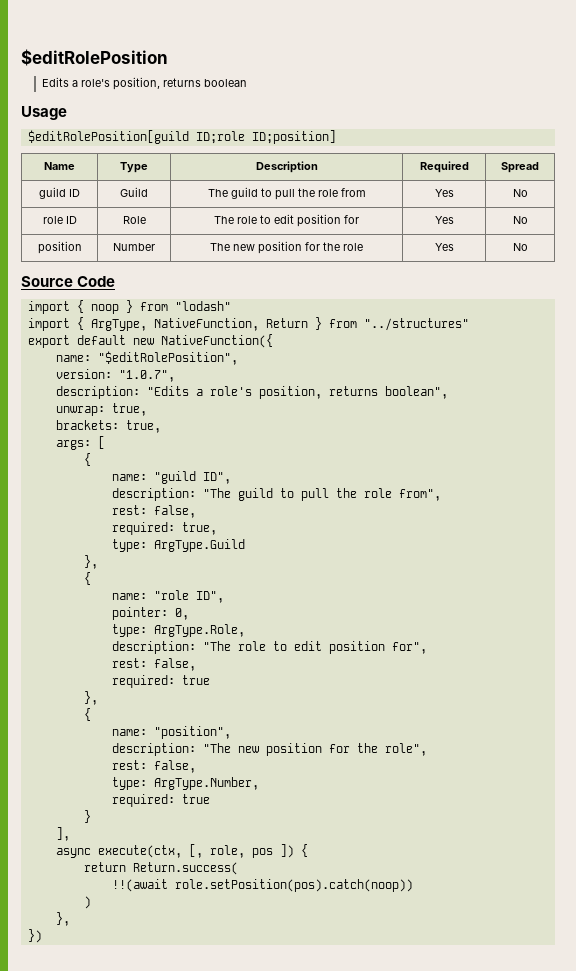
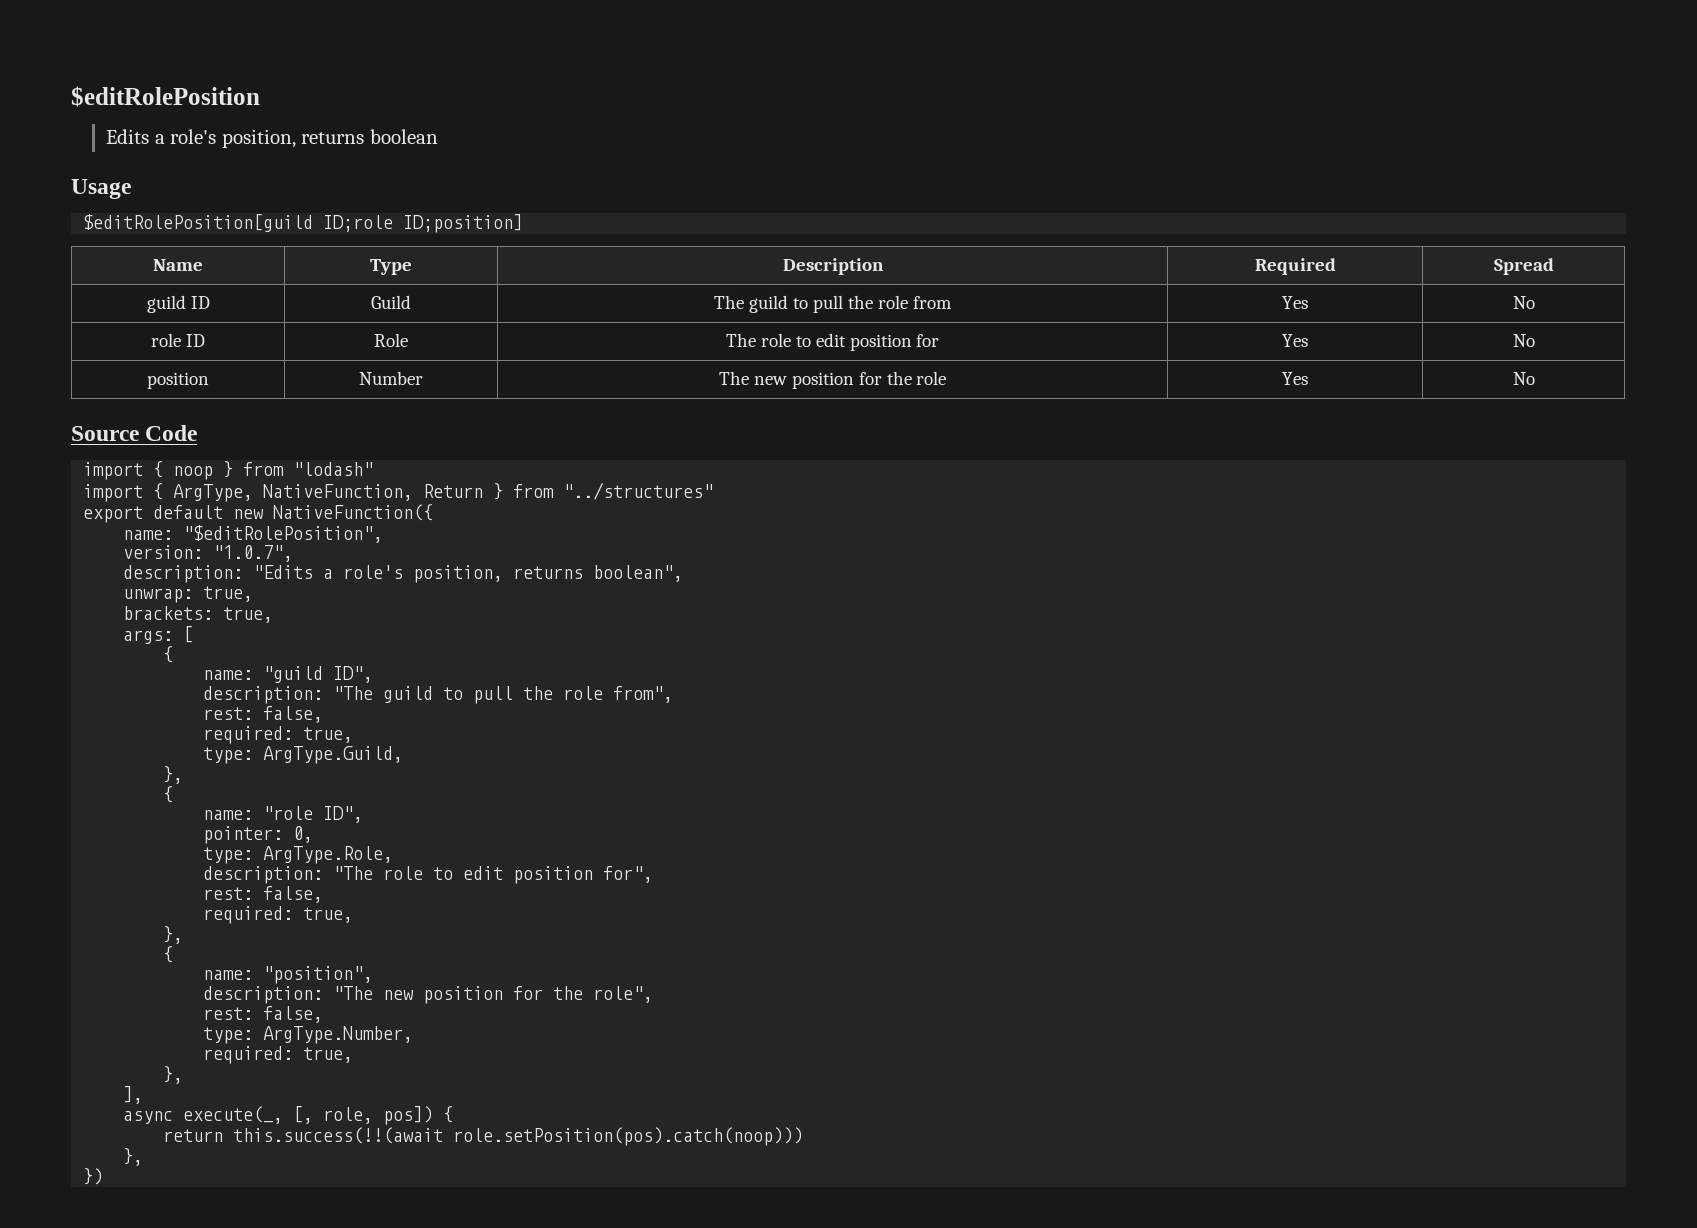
- type: ArgType.Guild
+ type: ArgType.Guild,
  description: "The role to edit position for",
  rest: false,
- required: true
+ required: true,
  type: ArgType.Number,
- required: true
- }
+ required: true,
+ },
- async execute(ctx, [, role, pos ]) {
+ async execute(_, [, role, pos]) {
- return Return.success(
- !!(await role.setPosition(pos).catch(noop))
- )
+ return this.success(!!(await role.setPosition(pos).catch(noop)))

